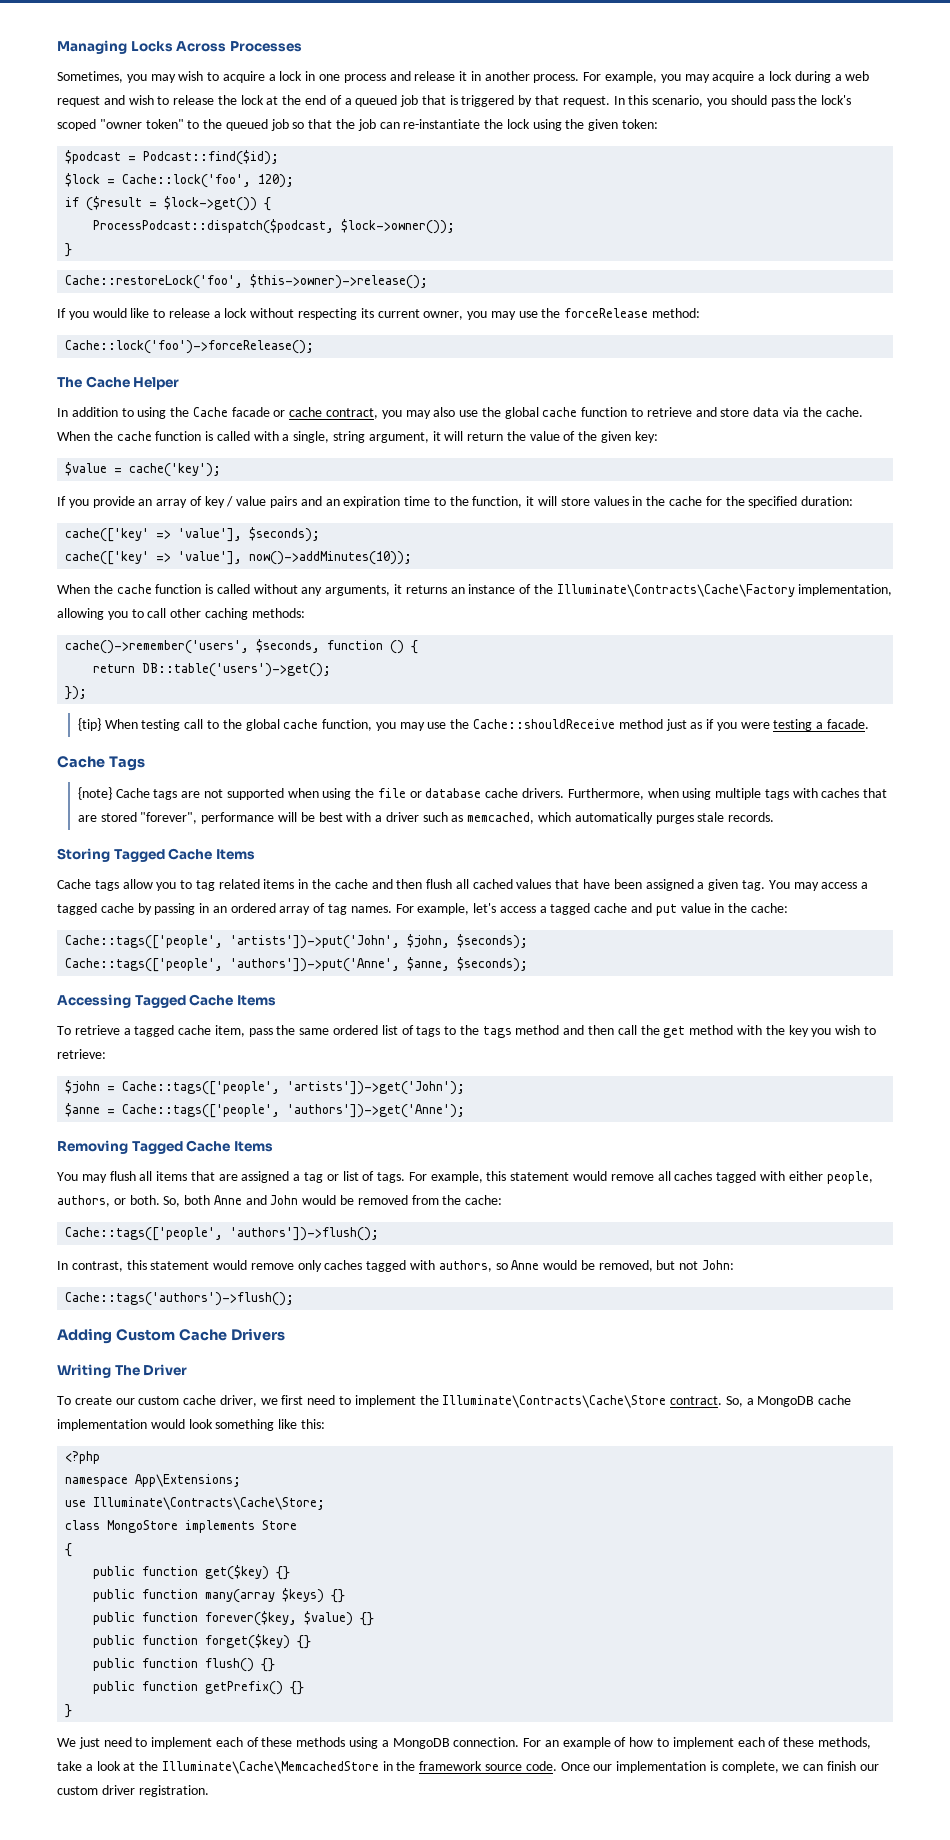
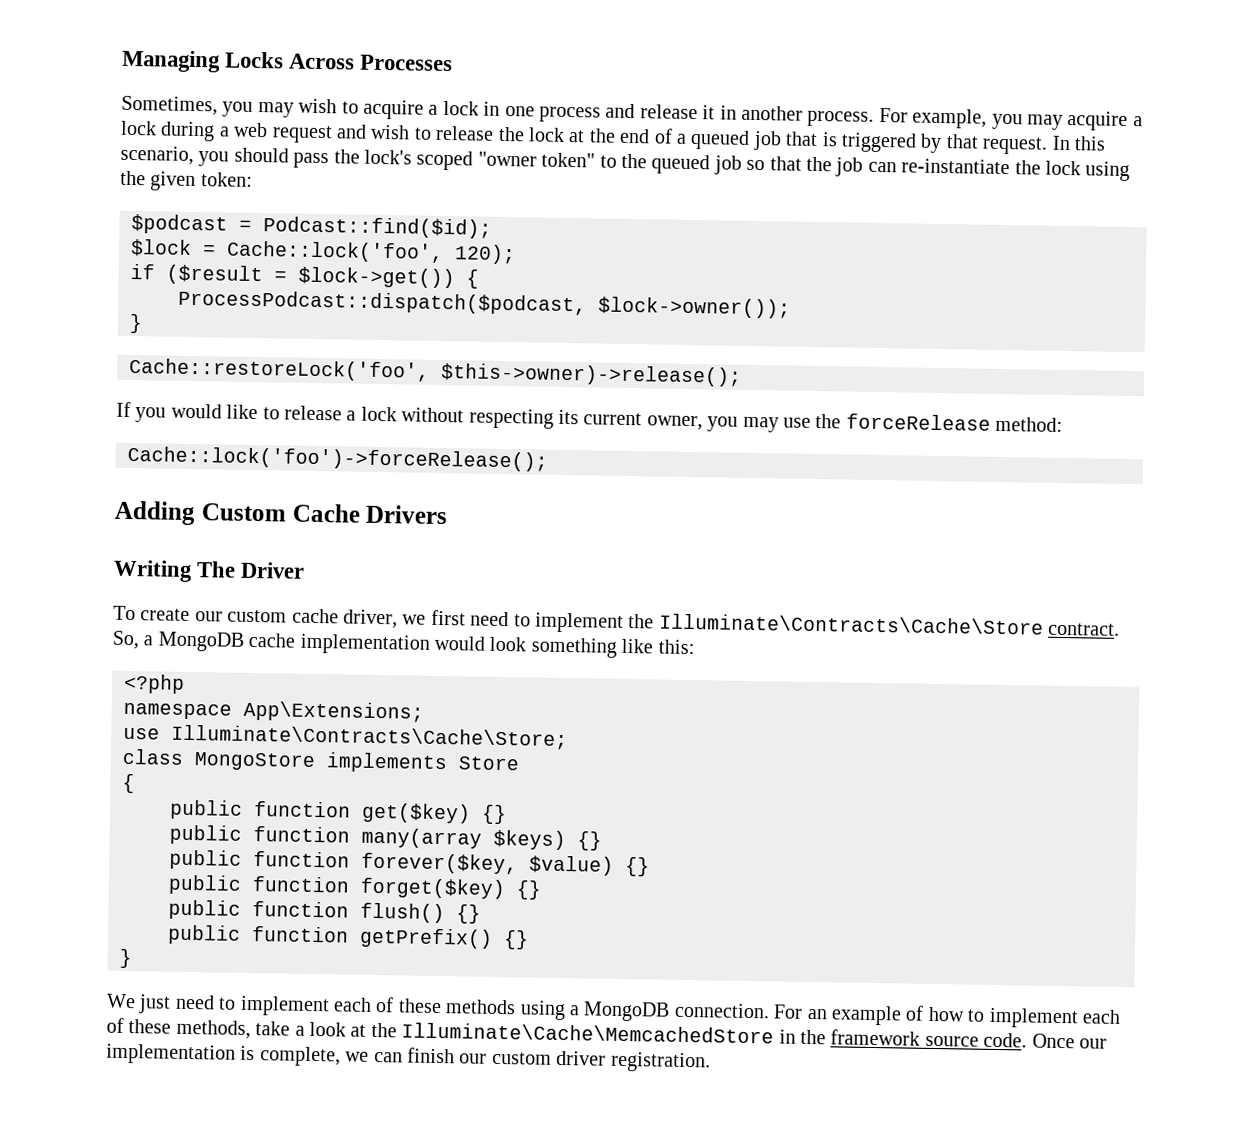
- The Cache Helper
- In addition to using the Cache facade or cache contract, you may also use the global cache function to retrieve and store data via the cache. When the cache function is called with a single, string argument, it will return the value of the given key:
- $value = cache('key');
- If you provide an array of key / value pairs and an expiration time to the function, it will store values in the cache for the specified duration:
- cache(['key' => 'value'], $seconds);
- cache(['key' => 'value'], now()->addMinutes(10));
- When the cache function is called without any arguments, it returns an instance of the Illuminate\Contracts\Cache\Factory implementation, allowing you to call other caching methods:
- cache()->remember('users', $seconds, function () {
- return DB::table('users')->get();
- });
- {tip} When testing call to the global cache function, you may use the Cache::shouldReceive method just as if you were testing a facade.
- Cache Tags
- {note} Cache tags are not supported when using the file or database cache drivers. Furthermore, when using multiple tags with caches that are stored "forever", performance will be best with a driver such as memcached, which automatically purges stale records.
- Storing Tagged Cache Items
- Cache tags allow you to tag related items in the cache and then flush all cached values that have been assigned a given tag. You may access a tagged cache by passing in an ordered array of tag names. For example, let's access a tagged cache and put value in the cache:
- Cache::tags(['people', 'artists'])->put('John', $john, $seconds);
- Cache::tags(['people', 'authors'])->put('Anne', $anne, $seconds);
- Accessing Tagged Cache Items
- To retrieve a tagged cache item, pass the same ordered list of tags to the tags method and then call the get method with the key you wish to retrieve:
- $john = Cache::tags(['people', 'artists'])->get('John');
- $anne = Cache::tags(['people', 'authors'])->get('Anne');
- Removing Tagged Cache Items
- You may flush all items that are assigned a tag or list of tags. For example, this statement would remove all caches tagged with either people, authors, or both. So, both Anne and John would be removed from the cache:
- Cache::tags(['people', 'authors'])->flush();
- In contrast, this statement would remove only caches tagged with authors, so Anne would be removed, but not John:
- Cache::tags('authors')->flush();

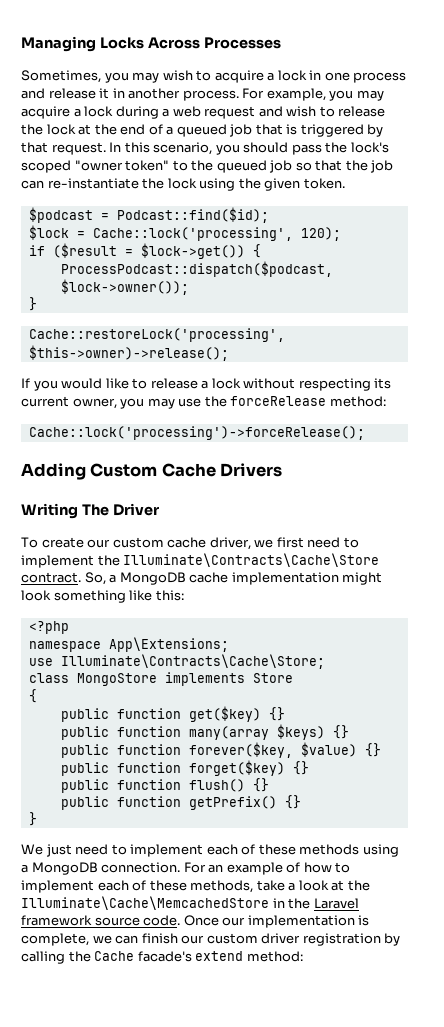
- In this scenario, you should pass the lock's scoped "owner token" to the queued job so that the job can re-instantiate the lock using the given token:
+ In this scenario, you should pass the lock's scoped "owner token" to the queued job so that the job can re-instantiate the lock using the given token.
- $lock = Cache::lock('foo', 120);
+ $lock = Cache::lock('processing', 120);
- Cache::restoreLock('foo', $this->owner)->release();
+ Cache::restoreLock('processing', $this->owner)->release();
- Cache::lock('foo')->forceRelease();
+ Cache::lock('processing')->forceRelease();
- So, a MongoDB cache implementation would look something like this:
+ So, a MongoDB cache implementation might look something like this:
- For an example of how to implement each of these methods, take a look at the Illuminate\Cache\MemcachedStore in the framework source code.
+ For an example of how to implement each of these methods, take a look at the Illuminate\Cache\MemcachedStore in the Laravel framework source code.
- Once our implementation is complete, we can finish our custom driver registration.
+ Once our implementation is complete, we can finish our custom driver registration by calling the Cache facade's extend method:

